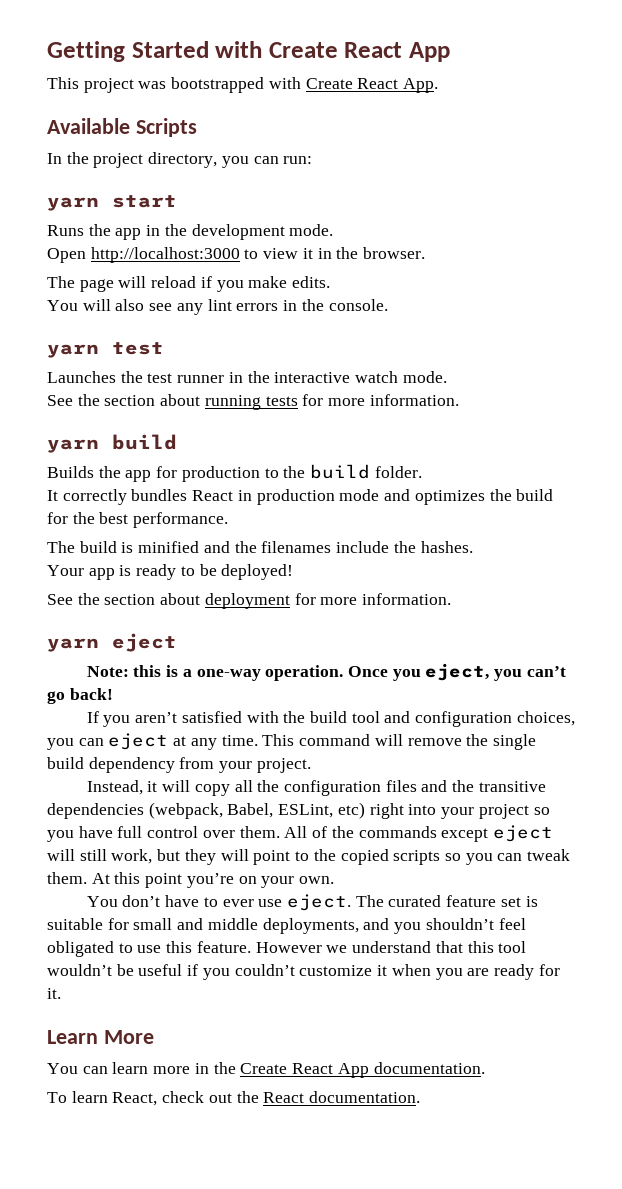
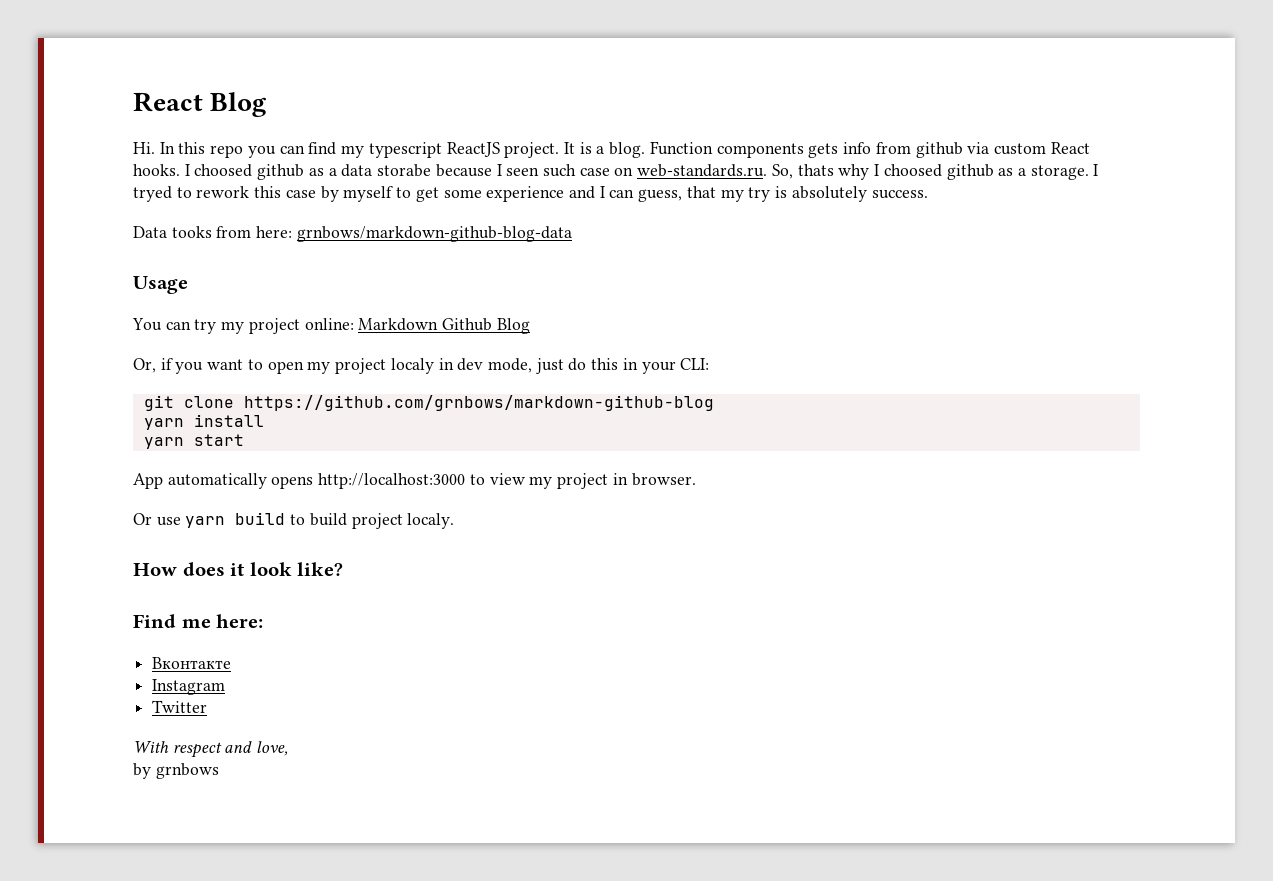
- Getting Started with Create React App
- This project was bootstrapped with Create React App.
- Available Scripts
- In the project directory, you can run:
+ React Blog
+ Hi. In this repo you can find my typescript ReactJS project. It is a blog. Function components gets info from github via custom React hooks. I choosed github as a data storabe because I seen such case on web-standards.ru. So, thats why I choosed github as a storage. I tryed to rework this case by myself to get some experience and I can guess, that my try is absolutely success.
+ Data tooks from here: grnbows/markdown-github-blog-data
+ Usage
+ You can try my project online: Markdown Github Blog
+ Or, if you want to open my project localy in dev mode, just do this in your CLI:
+ git clone https://github.com/grnbows/markdown-github-blog
+ yarn install
  yarn start
- Runs the app in the development mode.
- Open http://localhost:3000 to view it in the browser.
- The page will reload if you make edits.
- You will also see any lint errors in the console.
- yarn test
- Launches the test runner in the interactive watch mode.
- See the section about running tests for more information.
- yarn build
- Builds the app for production to the build folder.
- It correctly bundles React in production mode and optimizes the build for the best performance.
- The build is minified and the filenames include the hashes.
- Your app is ready to be deployed!
- See the section about deployment for more information.
- yarn eject
- Note: this is a one-way operation. Once you eject, you can’t go back!
- If you aren’t satisfied with the build tool and configuration choices, you can eject at any time. This command will remove the single build dependency from your project.
- Instead, it will copy all the configuration files and the transitive dependencies (webpack, Babel, ESLint, etc) right into your project so you have full control over them. All of the commands except eject will still work, but they will point to the copied scripts so you can tweak them. At this point you’re on your own.
- You don’t have to ever use eject. The curated feature set is suitable for small and middle deployments, and you shouldn’t feel obligated to use this feature. However we understand that this tool wouldn’t be useful if you couldn’t customize it when you are ready for it.
- Learn More
- You can learn more in the Create React App documentation.
- To learn React, check out the React documentation.
+ App automatically opens http://localhost:3000 to view my project in browser.
+ Or use yarn build to build project localy.
+ How does it look like?
+ Find me here:
+ Вконтакте
+ Instagram
+ Twitter
+ With respect and love,
+ by grnbows

